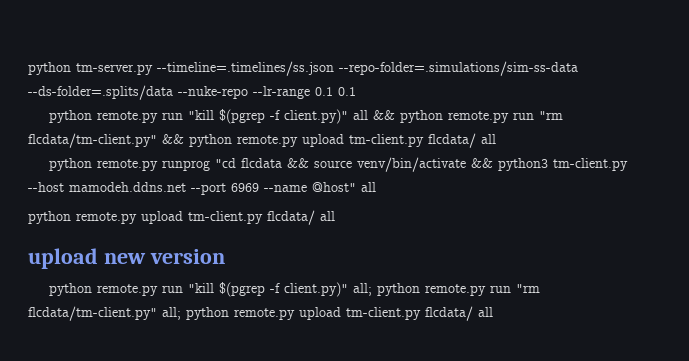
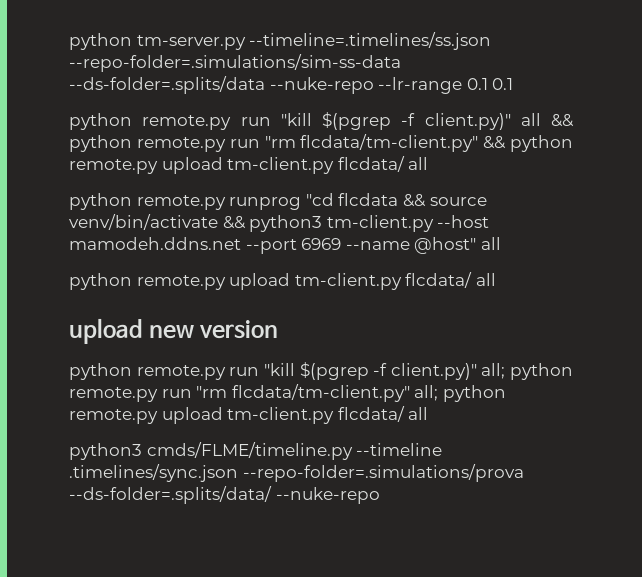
+ python3 cmds/FLME/timeline.py --timeline .timelines/sync.json --repo-folder=.simulations/prova --ds-folder=.splits/data/ --nuke-repo

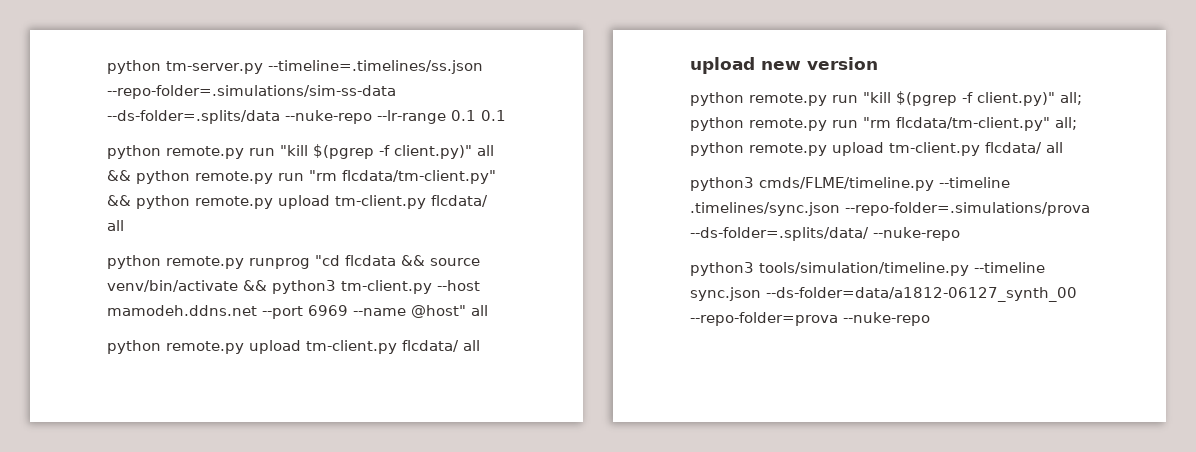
+ python3 tools/simulation/timeline.py --timeline sync.json --ds-folder=data/a1812-06127_synth_00 --repo-folder=prova --nuke-repo

